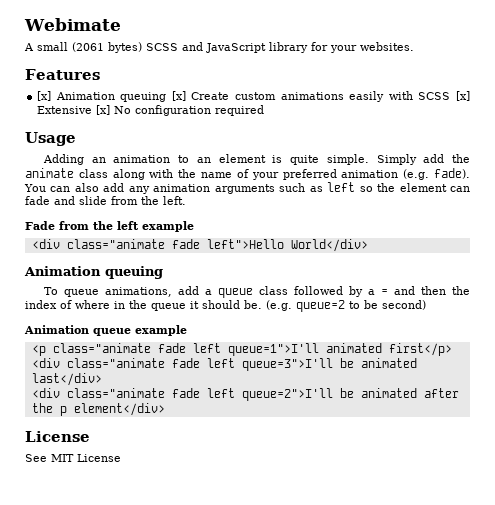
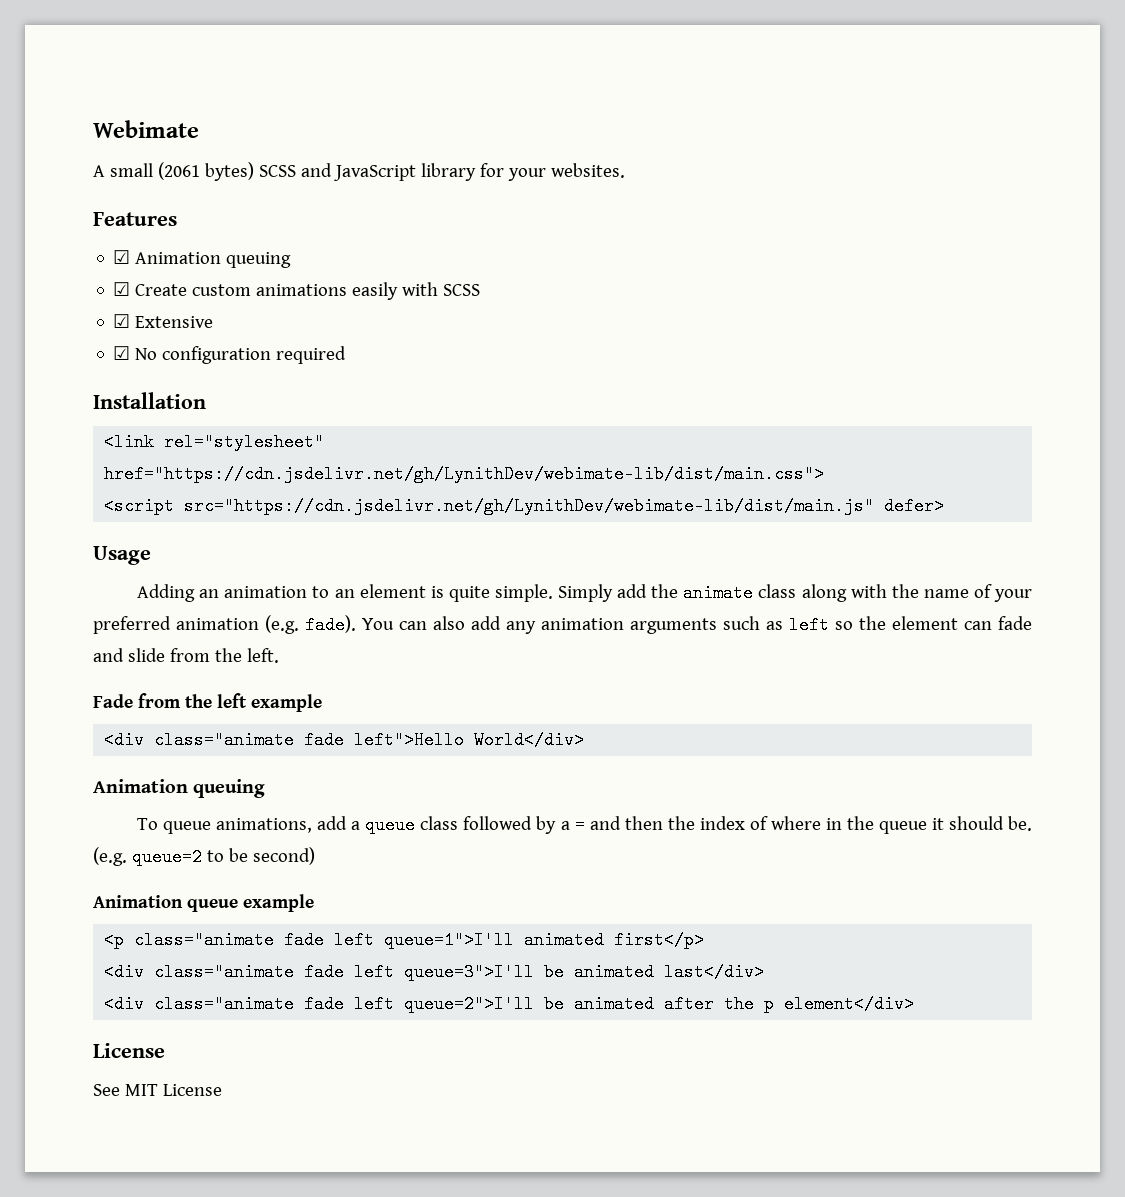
- [x] Animation queuing [x] Create custom animations easily with SCSS [x] Extensive [x] No configuration required
+ ☑ Animation queuing
+ ☑ Create custom animations easily with SCSS
+ ☑ Extensive
+ ☑ No configuration required
+ Installation
+ <link rel="stylesheet" href="https://cdn.jsdelivr.net/gh/LynithDev/webimate-lib/dist/main.css">
+ <script src="https://cdn.jsdelivr.net/gh/LynithDev/webimate-lib/dist/main.js" defer>

